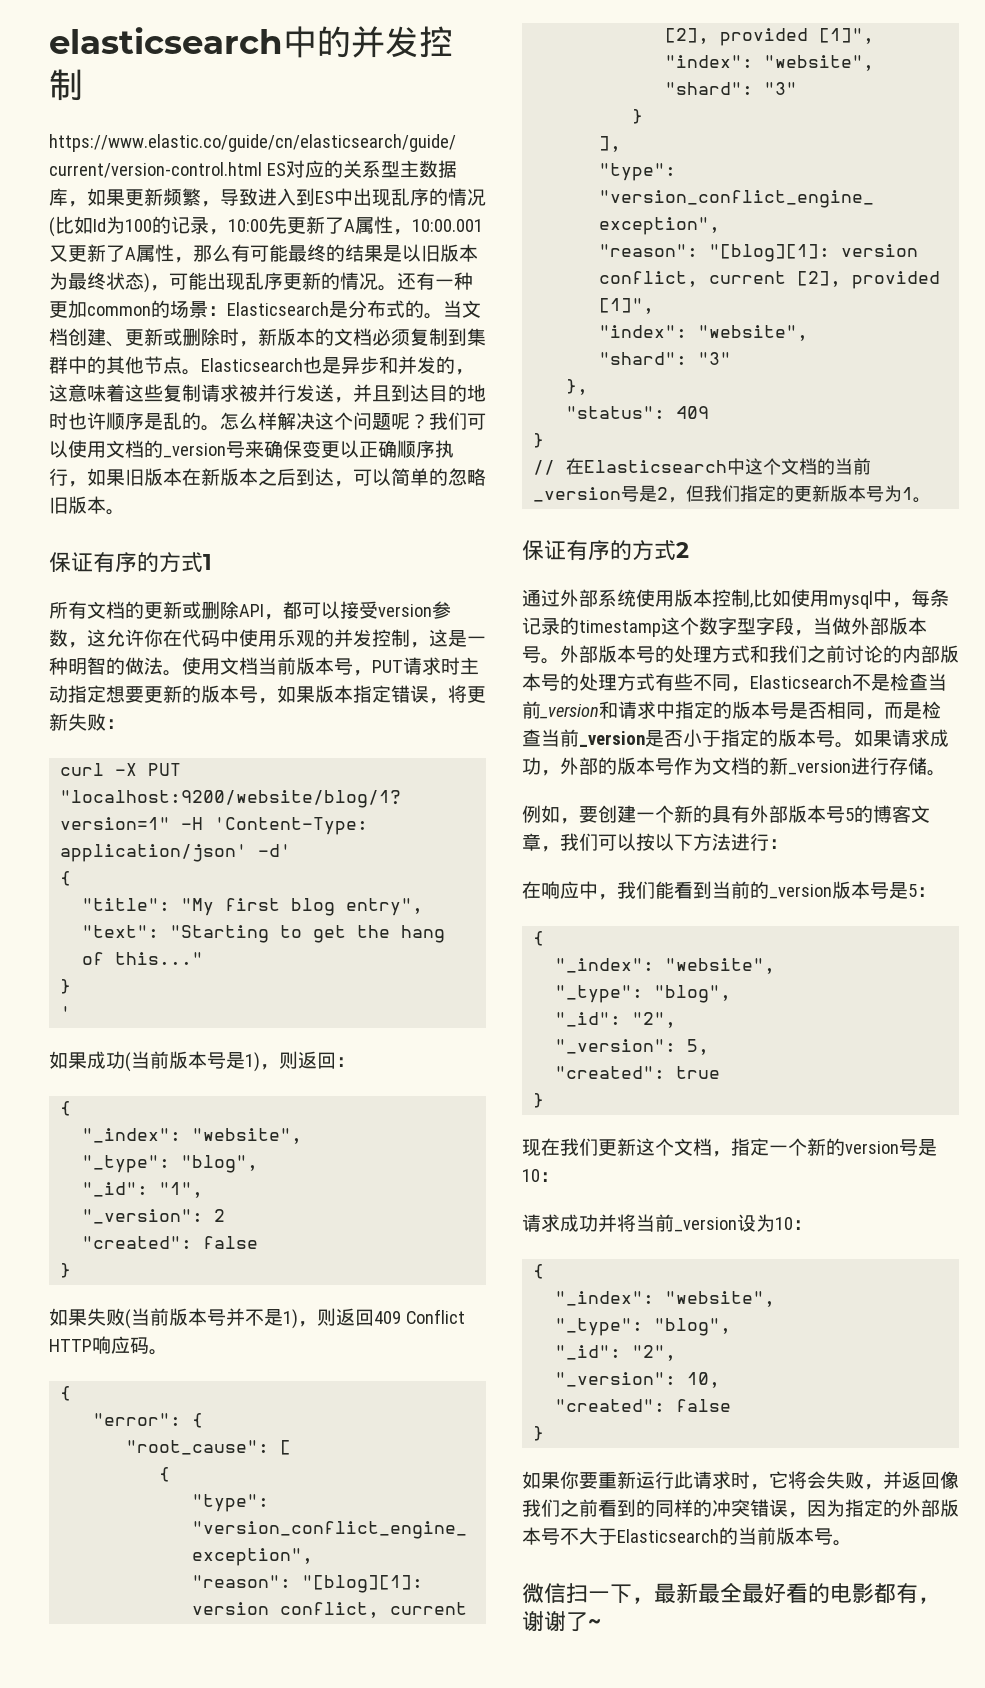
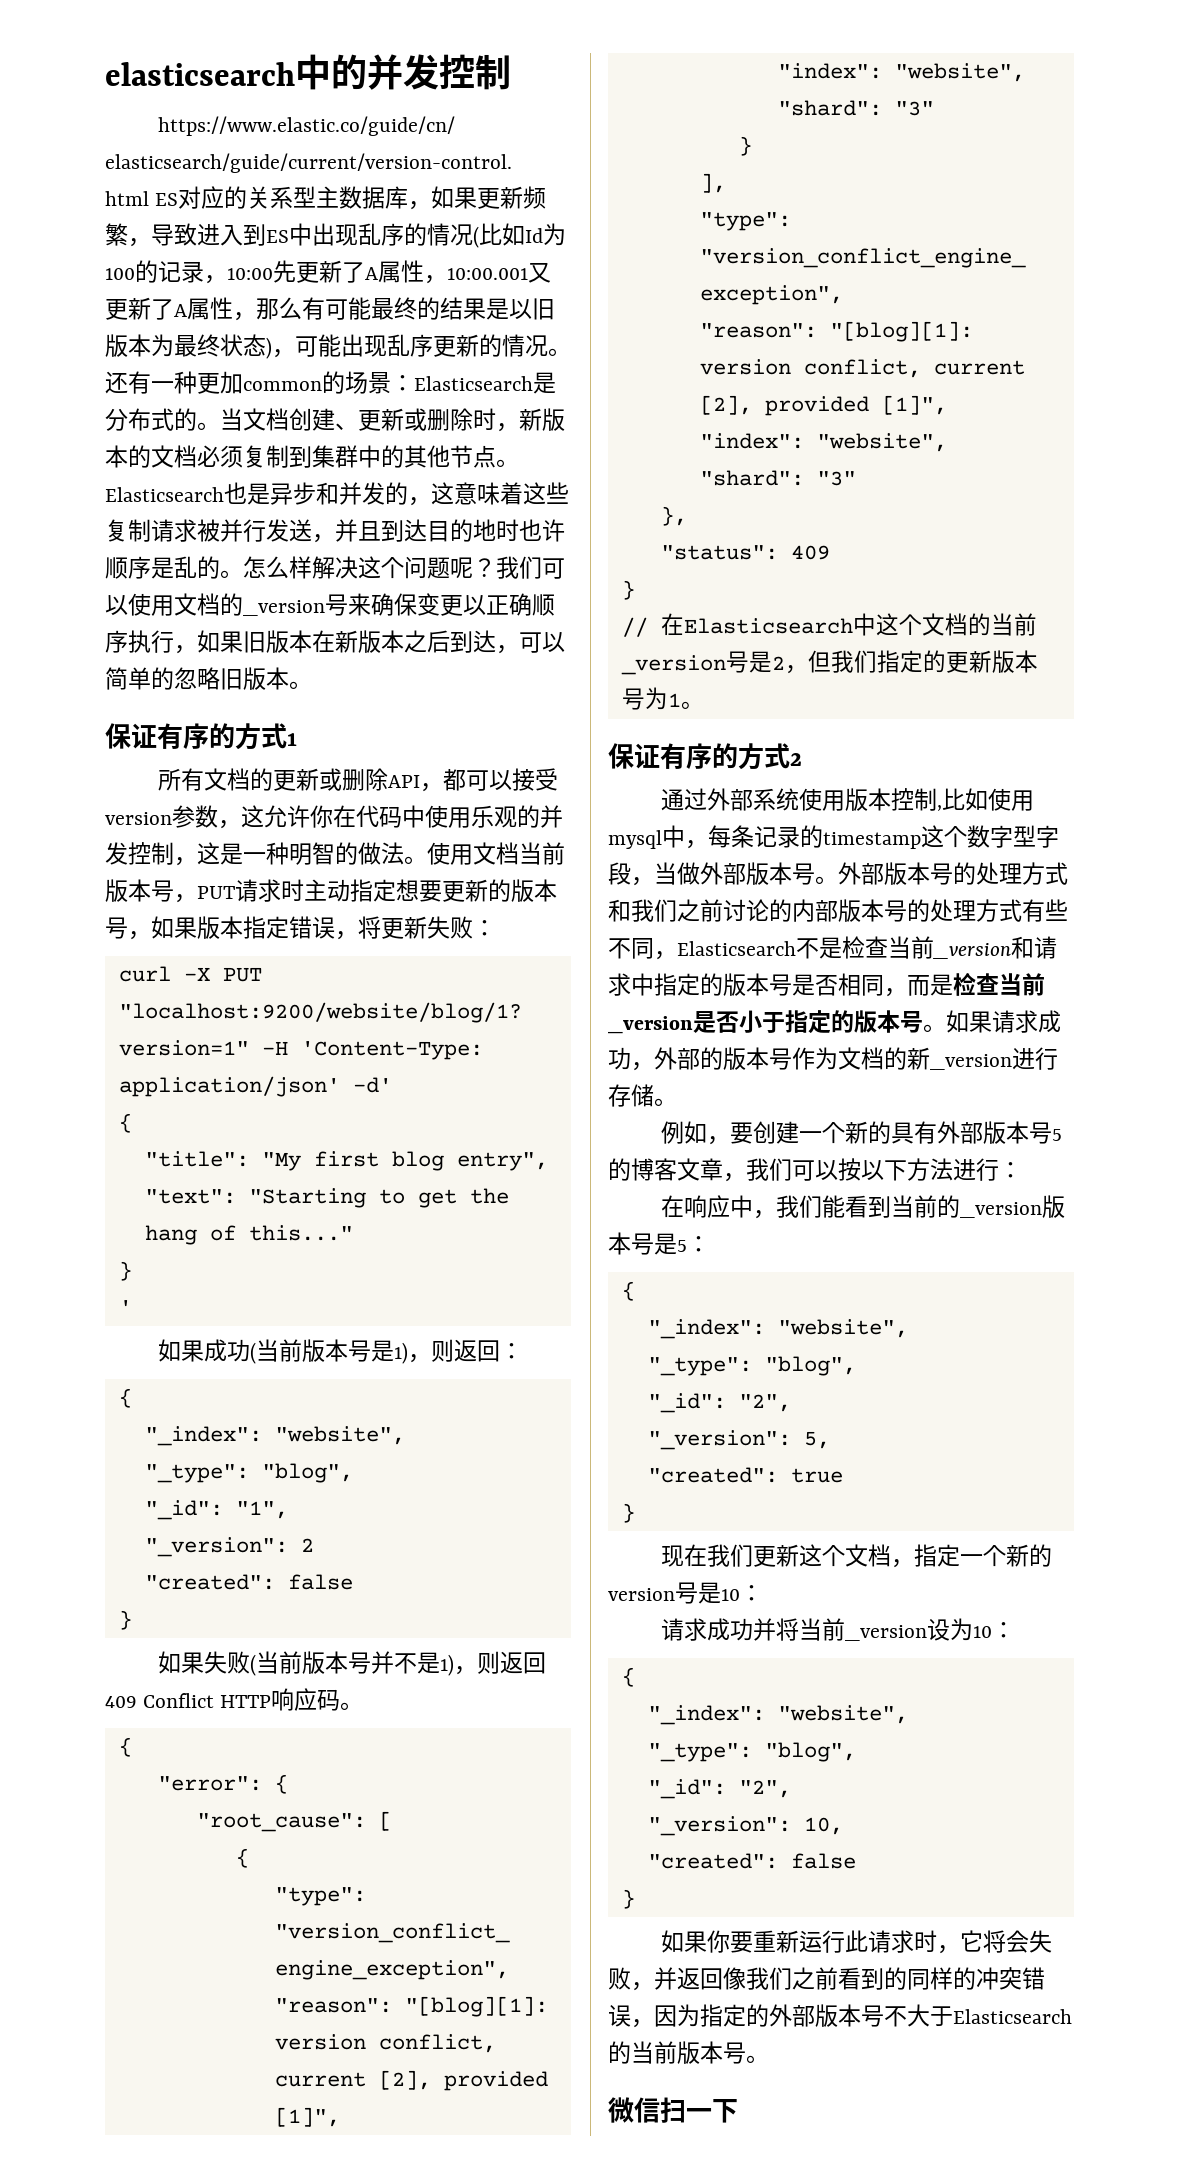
- 微信扫一下，最新最全最好看的电影都有，谢谢了~
+ 微信扫一下

